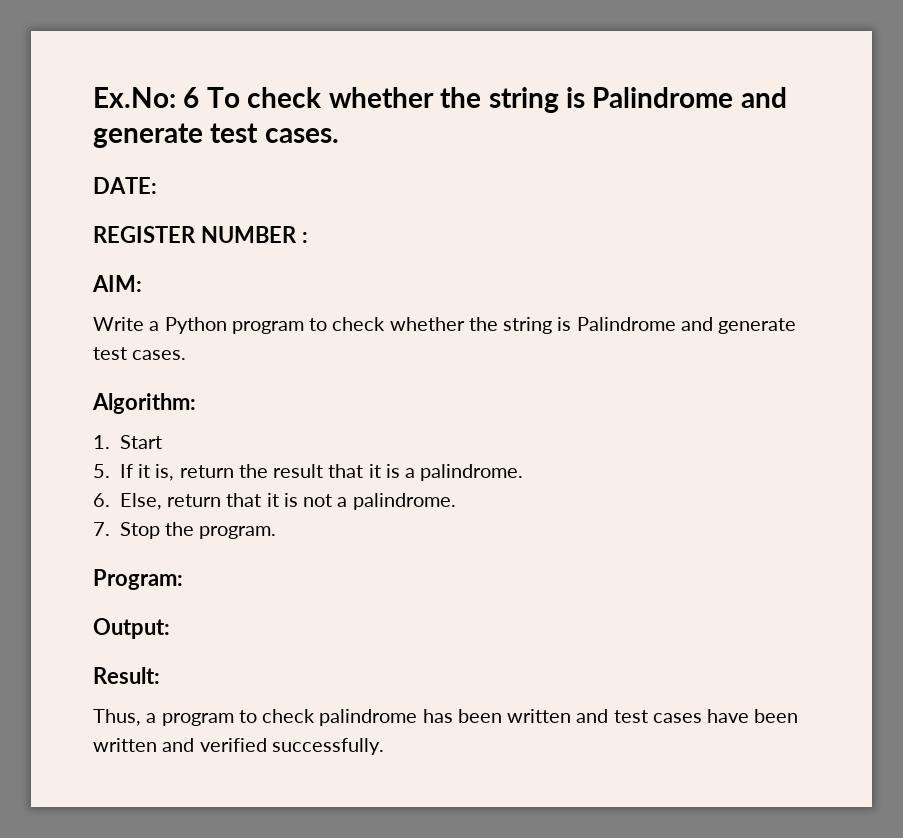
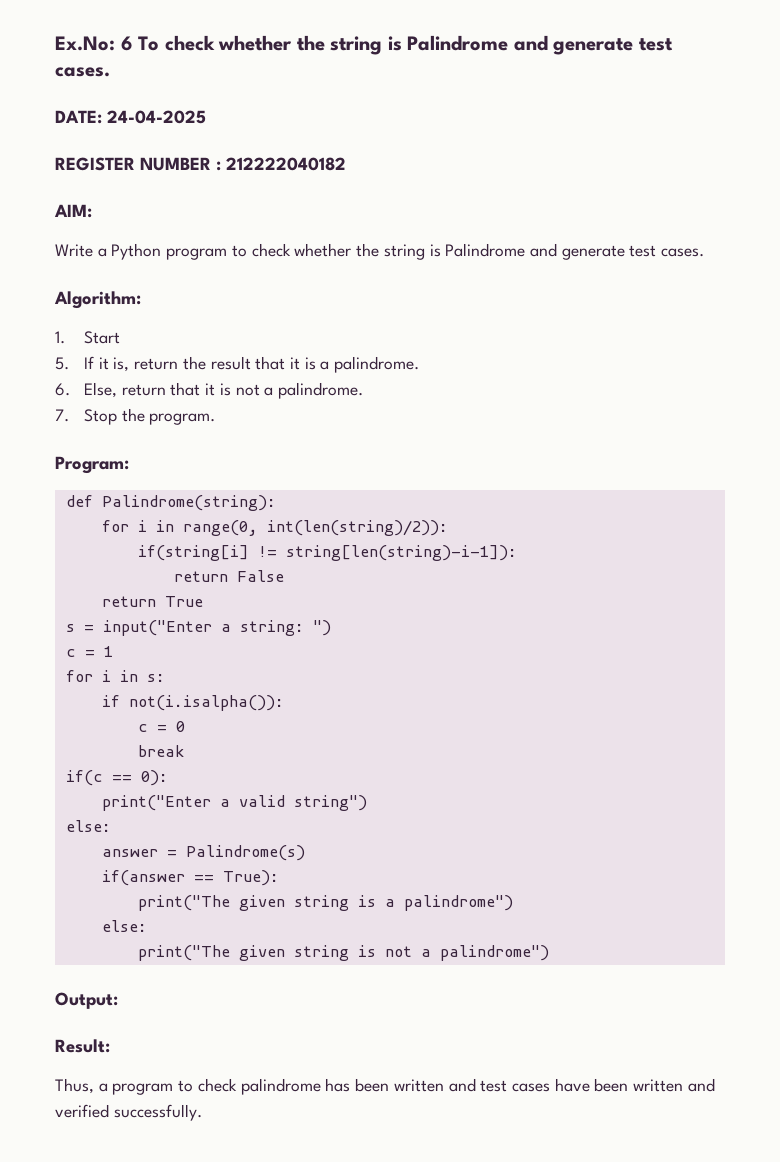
- DATE:
+ DATE: 24-04-2025
- REGISTER NUMBER :
+ REGISTER NUMBER : 212222040182
+ def Palindrome(string):
+ for i in range(0, int(len(string)/2)):
+ if(string[i] != string[len(string)-i-1]):
+ return False
+ return True
+ s = input("Enter a string: ")
+ c = 1
+ for i in s:
+ if not(i.isalpha()):
+ c = 0
+ break
+ if(c == 0):
+ print("Enter a valid string")
+ else:
+ answer = Palindrome(s)
+ if(answer == True):
+ print("The given string is a palindrome")
+ else:
+ print("The given string is not a palindrome")

